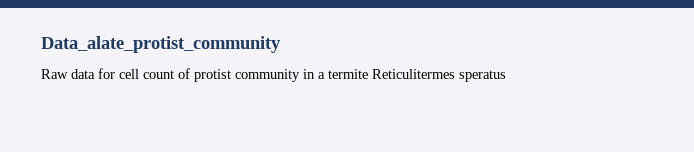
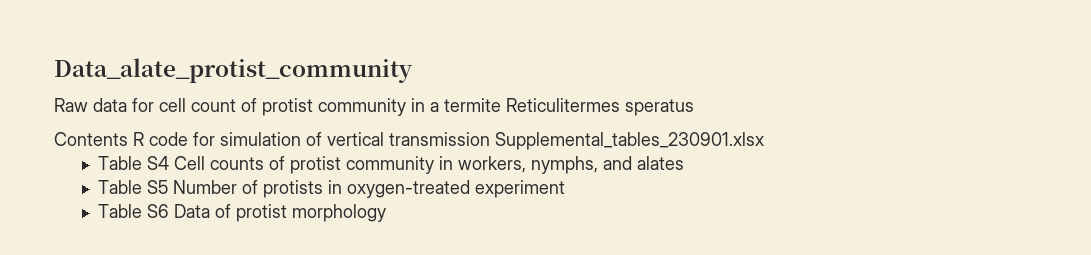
+ Contents R code for simulation of vertical transmission Supplemental_tables_230901.xlsx
+ Table S4 Cell counts of protist community in workers, nymphs, and alates
+ Table S5 Number of protists in oxygen-treated experiment
+ Table S6 Data of protist morphology

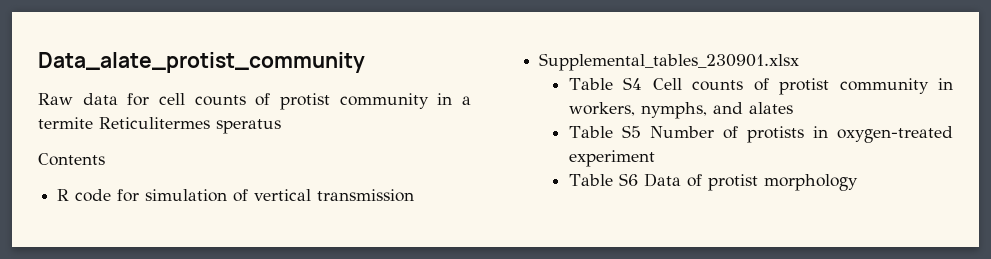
- Raw data for cell count of protist community in a termite Reticulitermes speratus
+ Raw data for cell counts of protist community in a termite Reticulitermes speratus
- Contents R code for simulation of vertical transmission Supplemental_tables_230901.xlsx
+ Contents
+ R code for simulation of vertical transmission
+ Supplemental_tables_230901.xlsx

